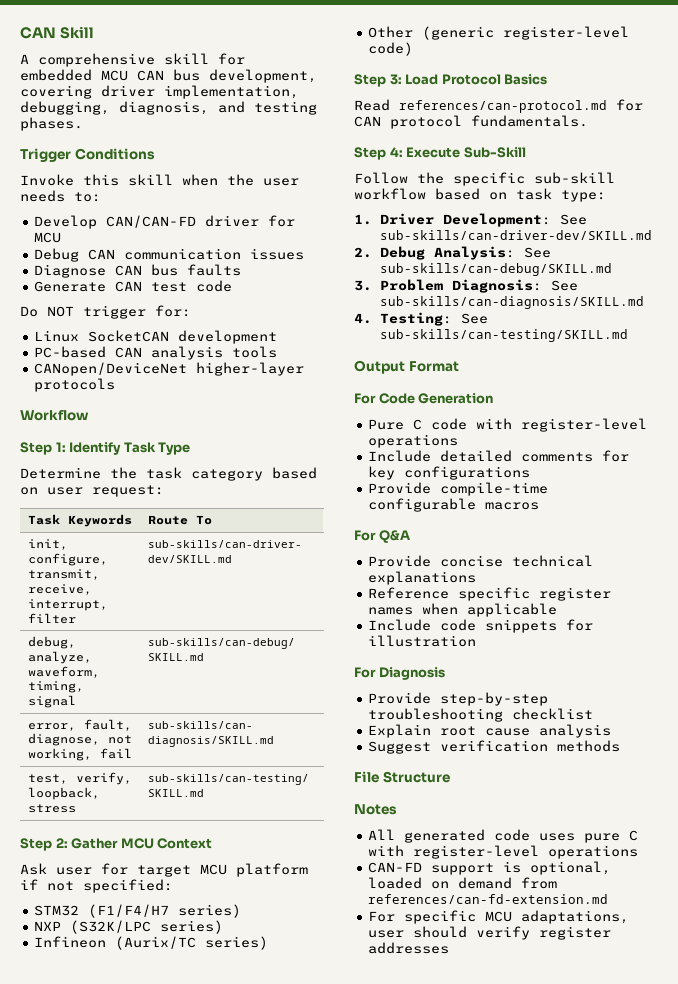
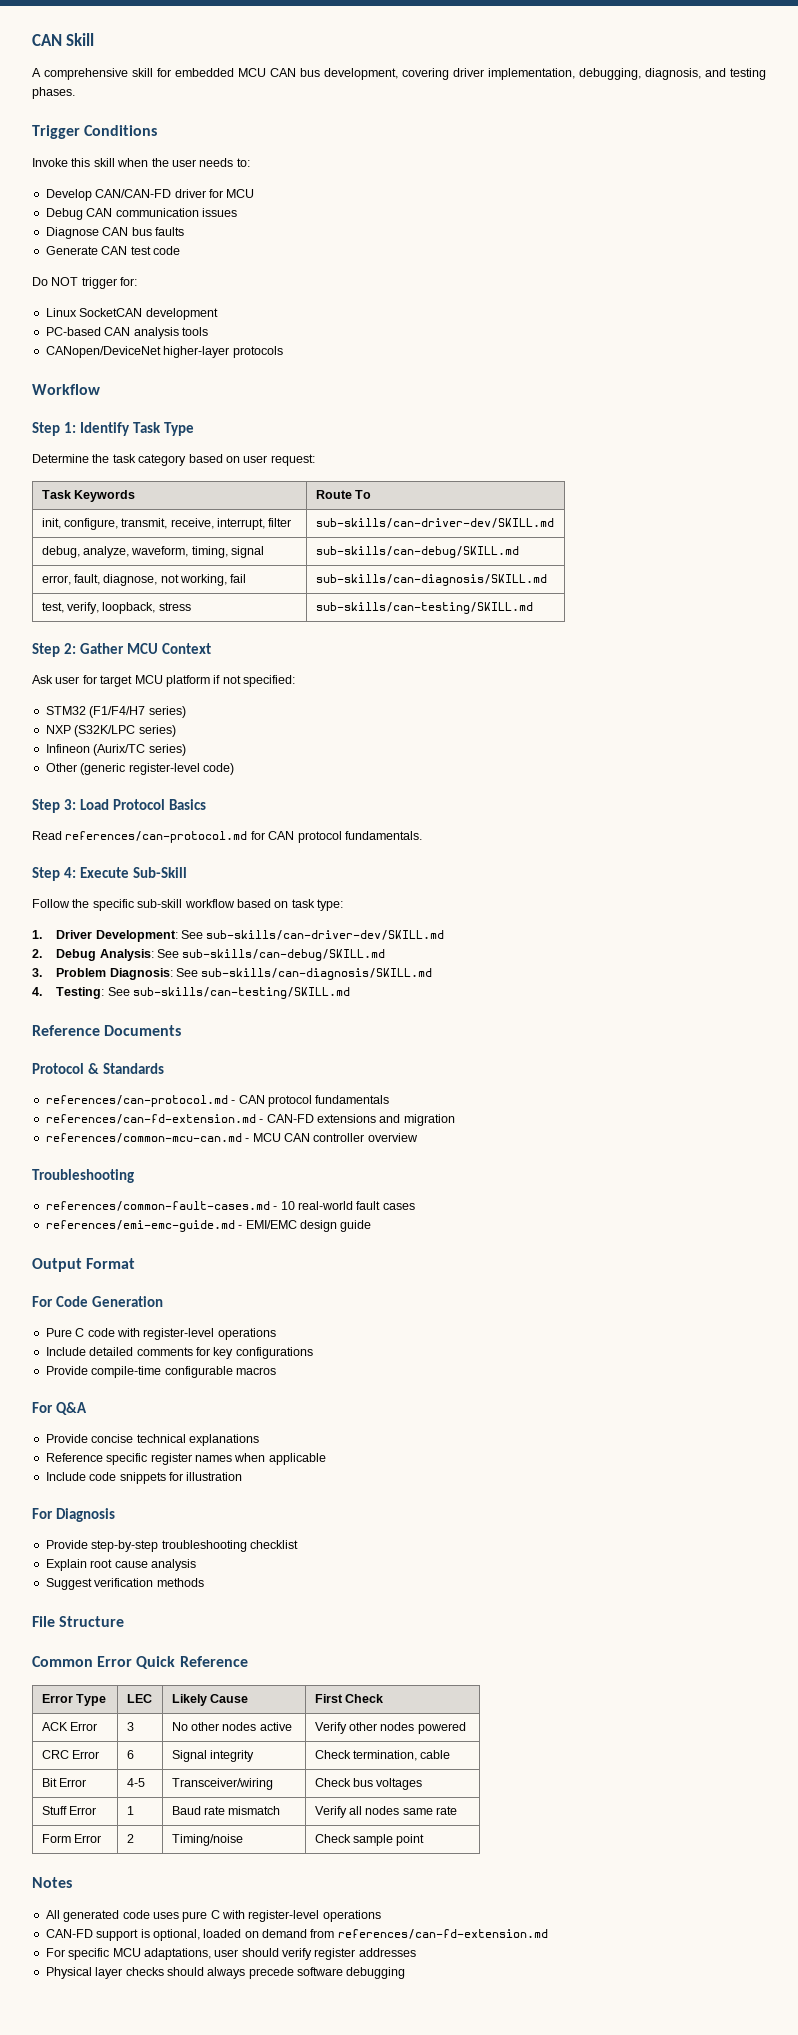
+ Reference Documents
+ Protocol & Standards
+ references/can-protocol.md - CAN protocol fundamentals
+ references/can-fd-extension.md - CAN-FD extensions and migration
+ references/common-mcu-can.md - MCU CAN controller overview
+ Troubleshooting
+ references/common-fault-cases.md - 10 real-world fault cases
+ references/emi-emc-guide.md - EMI/EMC design guide
+ Common Error Quick Reference
+ Error Type | LEC | Likely Cause | First Check
+ ACK Error | 3 | No other nodes active | Verify other nodes powered
+ CRC Error | 6 | Signal integrity | Check termination, cable
+ Bit Error | 4-5 | Transceiver/wiring | Check bus voltages
+ Stuff Error | 1 | Baud rate mismatch | Verify all nodes same rate
+ Form Error | 2 | Timing/noise | Check sample point
+ Physical layer checks should always precede software debugging

